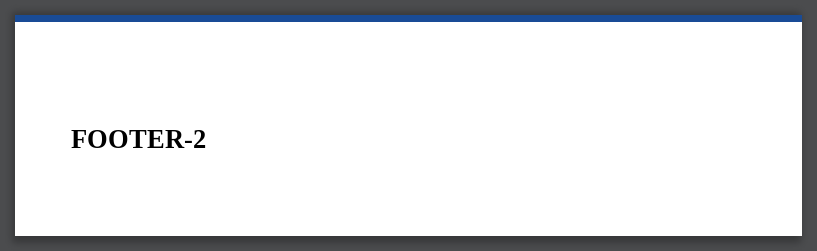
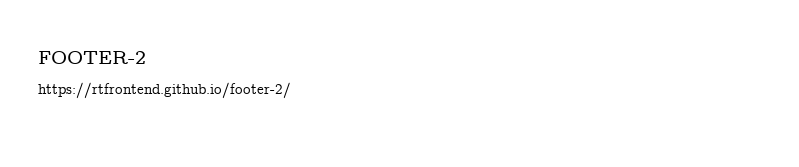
+ https://rtfrontend.github.io/footer-2/

